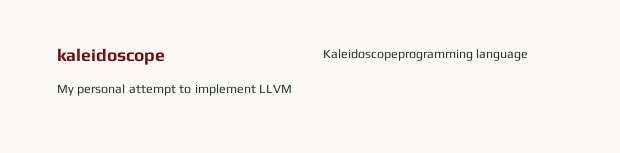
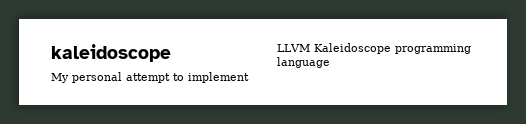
- My personal attempt to implement LLVM Kaleidoscopeprogramming language
+ My personal attempt to implement LLVM Kaleidoscope programming language

